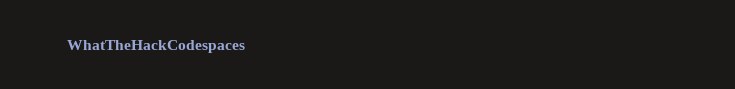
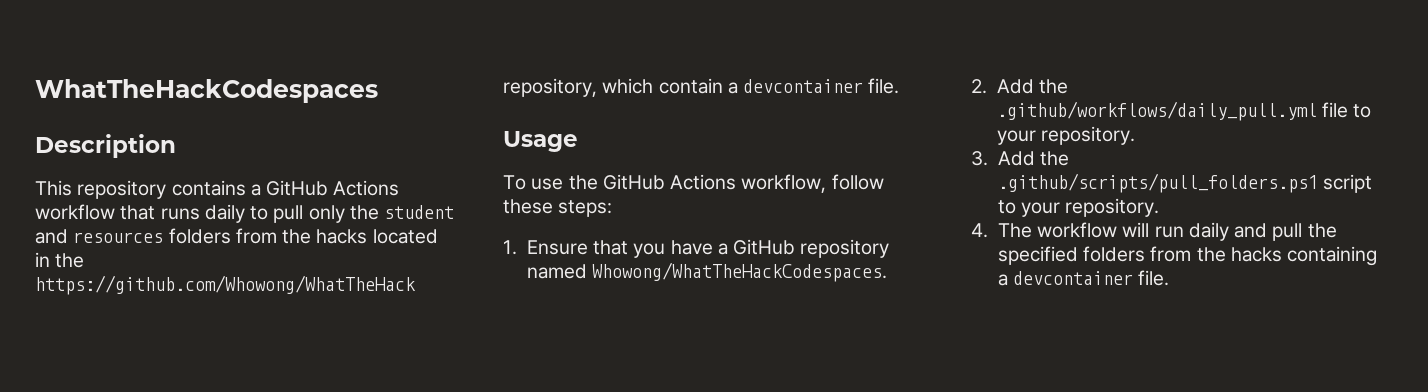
+ Description
+ This repository contains a GitHub Actions workflow that runs daily to pull only the student and resources folders from the hacks located in the https://github.com/Whowong/WhatTheHack repository, which contain a devcontainer file.
+ Usage
+ To use the GitHub Actions workflow, follow these steps:
+ 1. Ensure that you have a GitHub repository named Whowong/WhatTheHackCodespaces.
+ 2. Add the .github/workflows/daily_pull.yml file to your repository.
+ 3. Add the .github/scripts/pull_folders.ps1 script to your repository.
+ 4. The workflow will run daily and pull the specified folders from the hacks containing a devcontainer file.

